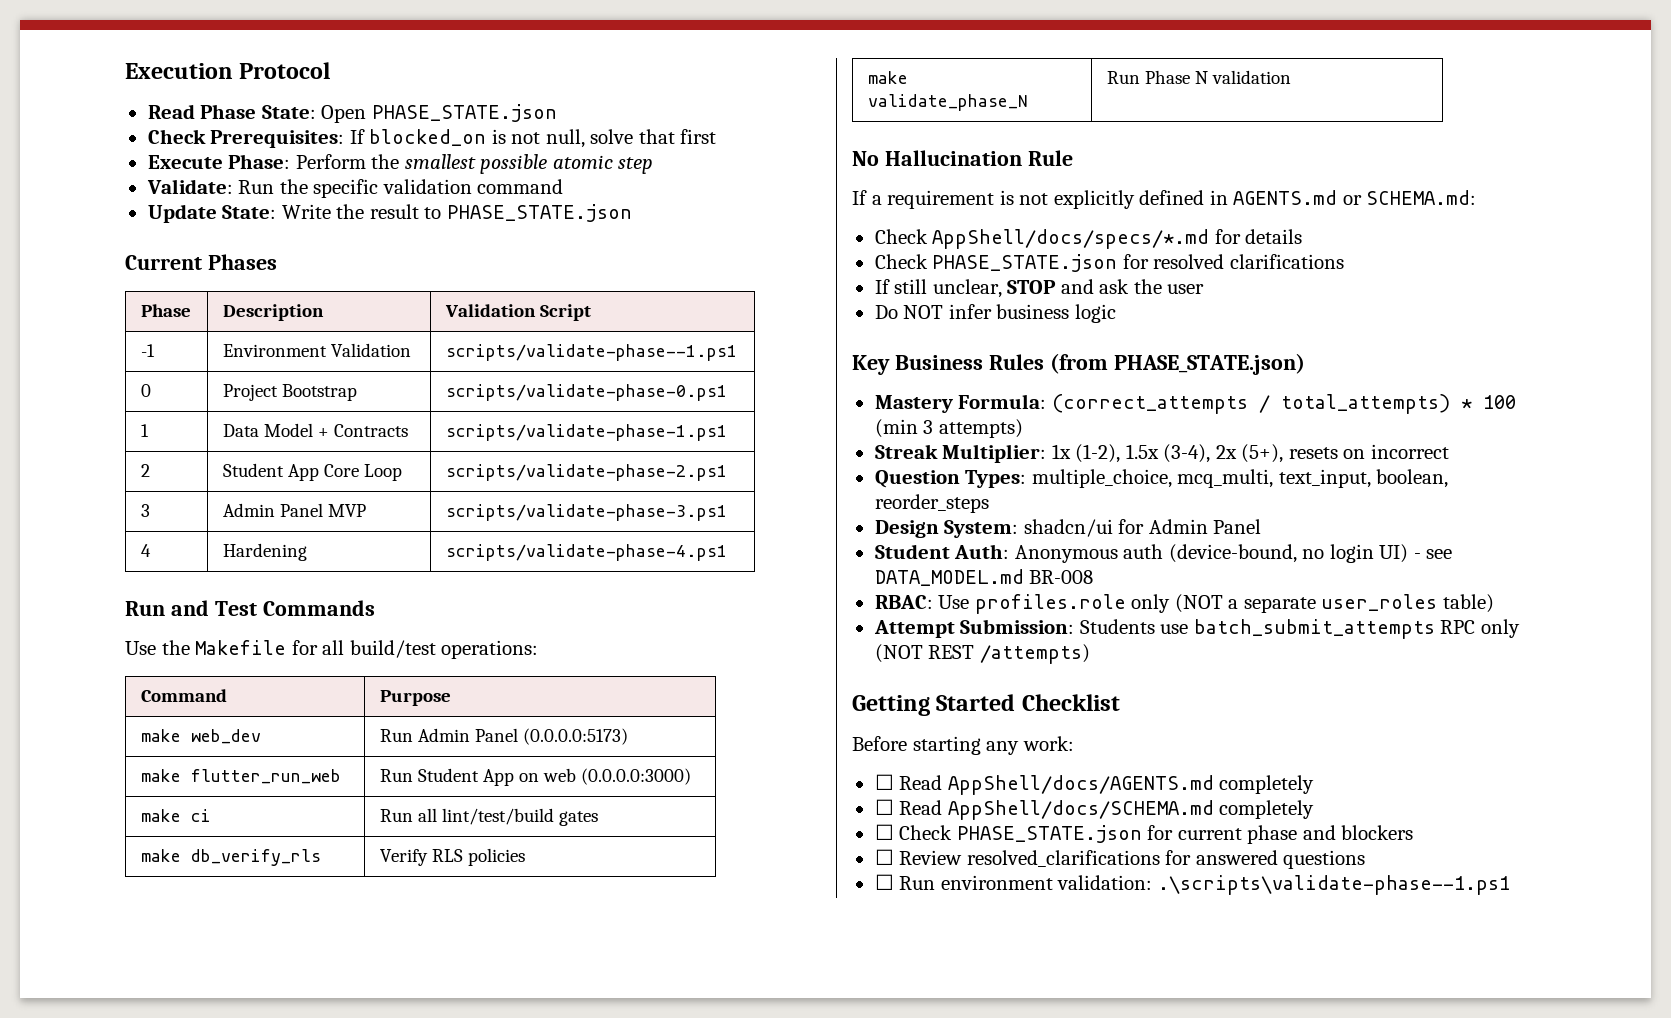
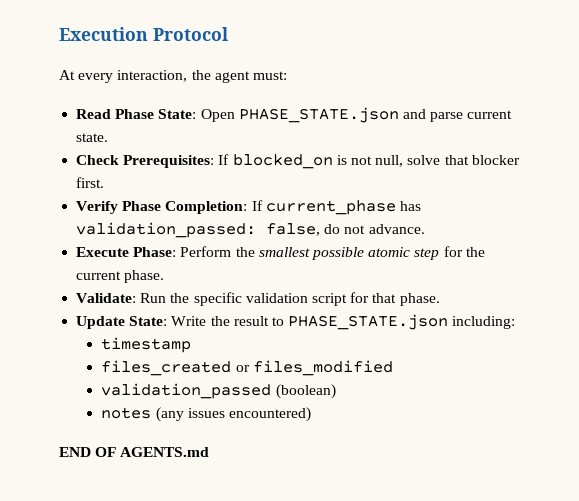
+ At every interaction, the agent must:
- Read Phase State: Open PHASE_STATE.json
+ Read Phase State: Open PHASE_STATE.json and parse current state.
- Check Prerequisites: If blocked_on is not null, solve that first
+ Check Prerequisites: If blocked_on is not null, solve that blocker first.
+ Verify Phase Completion: If current_phase has validation_passed: false, do not advance.
- Execute Phase: Perform the smallest possible atomic step
+ Execute Phase: Perform the smallest possible atomic step for the current phase.
- Validate: Run the specific validation command
+ Validate: Run the specific validation script for that phase.
- Update State: Write the result to PHASE_STATE.json
- Current Phases
- Phase | Description | Validation Script
- -1 | Environment Validation | scripts/validate-phase--1.ps1
- 0 | Project Bootstrap | scripts/validate-phase-0.ps1
- 1 | Data Model + Contracts | scripts/validate-phase-1.ps1
- 2 | Student App Core Loop | scripts/validate-phase-2.ps1
- 3 | Admin Panel MVP | scripts/validate-phase-3.ps1
- 4 | Hardening | scripts/validate-phase-4.ps1
- Run and Test Commands
- Use the Makefile for all build/test operations:
- Command | Purpose
- make web_dev | Run Admin Panel (0.0.0.0:5173)
- make flutter_run_web | Run Student App on web (0.0.0.0:3000)
- make ci | Run all lint/test/build gates
- make db_verify_rls | Verify RLS policies
- make validate_phase_N | Run Phase N validation
- No Hallucination Rule
- If a requirement is not explicitly defined in AGENTS.md or SCHEMA.md:
- Check AppShell/docs/specs/*.md for details
- Check PHASE_STATE.json for resolved clarifications
- If still unclear, STOP and ask the user
- Do NOT infer business logic
- Key Business Rules (from PHASE_STATE.json)
- Mastery Formula: (correct_attempts / total_attempts) * 100 (min 3 attempts)
- Streak Multiplier: 1x (1-2), 1.5x (3-4), 2x (5+), resets on incorrect
- Question Types: multiple_choice, mcq_multi, text_input, boolean, reorder_steps
- Design System: shadcn/ui for Admin Panel
- Student Auth: Anonymous auth (device-bound, no login UI) - see DATA_MODEL.md BR-008
- RBAC: Use profiles.role only (NOT a separate user_roles table)
- Attempt Submission: Students use batch_submit_attempts RPC only (NOT REST /attempts)
- Getting Started Checklist
- Before starting any work:
- ☐ Read AppShell/docs/AGENTS.md completely
- ☐ Read AppShell/docs/SCHEMA.md completely
- ☐ Check PHASE_STATE.json for current phase and blockers
- ☐ Review resolved_clarifications for answered questions
- ☐ Run environment validation: .\scripts\validate-phase--1.ps1
+ Update State: Write the result to PHASE_STATE.json including:
+ timestamp
+ files_created or files_modified
+ validation_passed (boolean)
+ notes (any issues encountered)
+ END OF AGENTS.md

